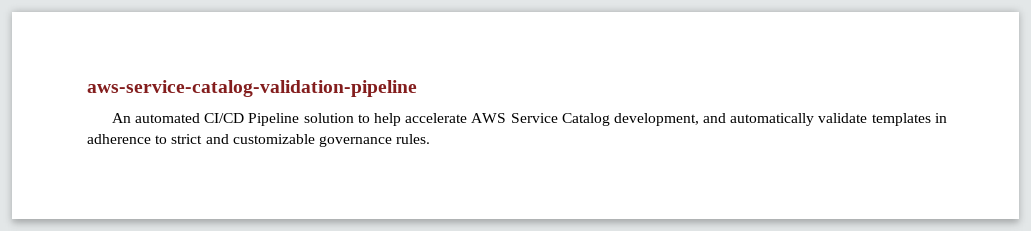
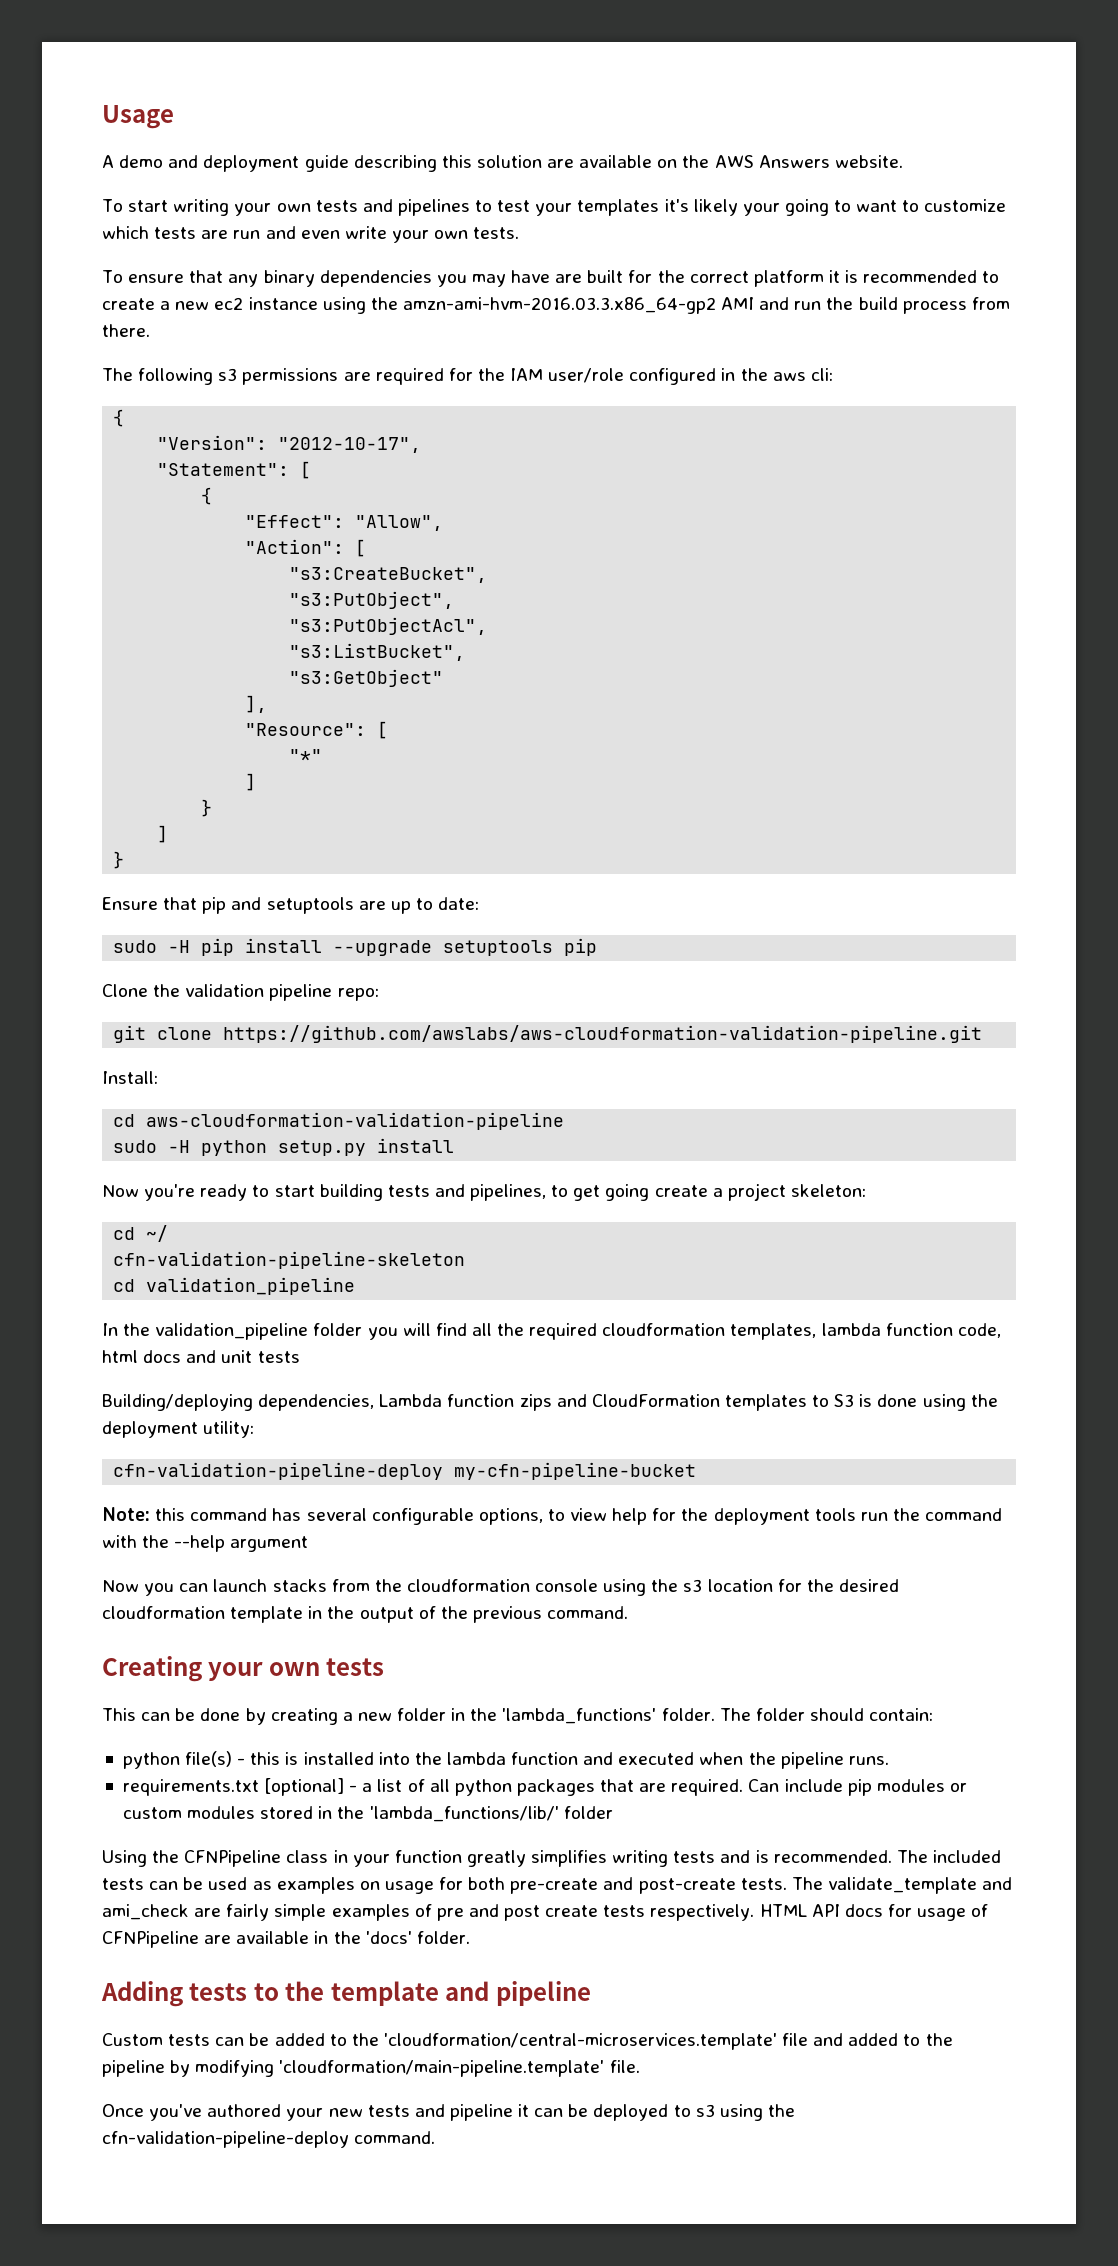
- aws-service-catalog-validation-pipeline
- An automated CI/CD Pipeline solution to help accelerate AWS Service Catalog development, and automatically validate templates in adherence to strict and customizable governance rules.
+ Usage
+ A demo and deployment guide describing this solution are available on the AWS Answers website.
+ To start writing your own tests and pipelines to test your templates it's likely your going to want to customize which tests are run and even write your own tests.
+ To ensure that any binary dependencies you may have are built for the correct platform it is recommended to create a new ec2 instance using the amzn-ami-hvm-2016.03.3.x86_64-gp2 AMI and run the build process from there.
+ The following s3 permissions are required for the IAM user/role configured in the aws cli:
+ {
+ "Version": "2012-10-17",
+ "Statement": [
+ {
+ "Effect": "Allow",
+ "Action": [
+ "s3:CreateBucket",
+ "s3:PutObject",
+ "s3:PutObjectAcl",
+ "s3:ListBucket",
+ "s3:GetObject"
+ ],
+ "Resource": [
+ "*"
+ ]
+ }
+ ]
+ }
+ Ensure that pip and setuptools are up to date:
+ sudo -H pip install --upgrade setuptools pip
+ Clone the validation pipeline repo:
+ git clone https://github.com/awslabs/aws-cloudformation-validation-pipeline.git
+ Install:
+ cd aws-cloudformation-validation-pipeline
+ sudo -H python setup.py install
+ Now you're ready to start building tests and pipelines, to get going create a project skeleton:
+ cd ~/
+ cfn-validation-pipeline-skeleton
+ cd validation_pipeline
+ In the validation_pipeline folder you will find all the required cloudformation templates, lambda function code, html docs and unit tests
+ Building/deploying dependencies, Lambda function zips and CloudFormation templates to S3 is done using the deployment utility:
+ cfn-validation-pipeline-deploy my-cfn-pipeline-bucket
+ Note: this command has several configurable options, to view help for the deployment tools run the command with the --help argument
+ Now you can launch stacks from the cloudformation console using the s3 location for the desired cloudformation template in the output of the previous command.
+ Creating your own tests
+ This can be done by creating a new folder in the 'lambda_functions' folder. The folder should contain:
+ python file(s) - this is installed into the lambda function and executed when the pipeline runs.
+ requirements.txt [optional] - a list of all python packages that are required. Can include pip modules or custom modules stored in the 'lambda_functions/lib/' folder
+ Using the CFNPipeline class in your function greatly simplifies writing tests and is recommended. The included tests can be used as examples on usage for both pre-create and post-create tests. The validate_template and ami_check are fairly simple examples of pre and post create tests respectively. HTML API docs for usage of CFNPipeline are available in the 'docs' folder.
+ Adding tests to the template and pipeline
+ Custom tests can be added to the 'cloudformation/central-microservices.template' file and added to the pipeline by modifying 'cloudformation/main-pipeline.template' file.
+ Once you've authored your new tests and pipeline it can be deployed to s3 using the cfn-validation-pipeline-deploy command.

